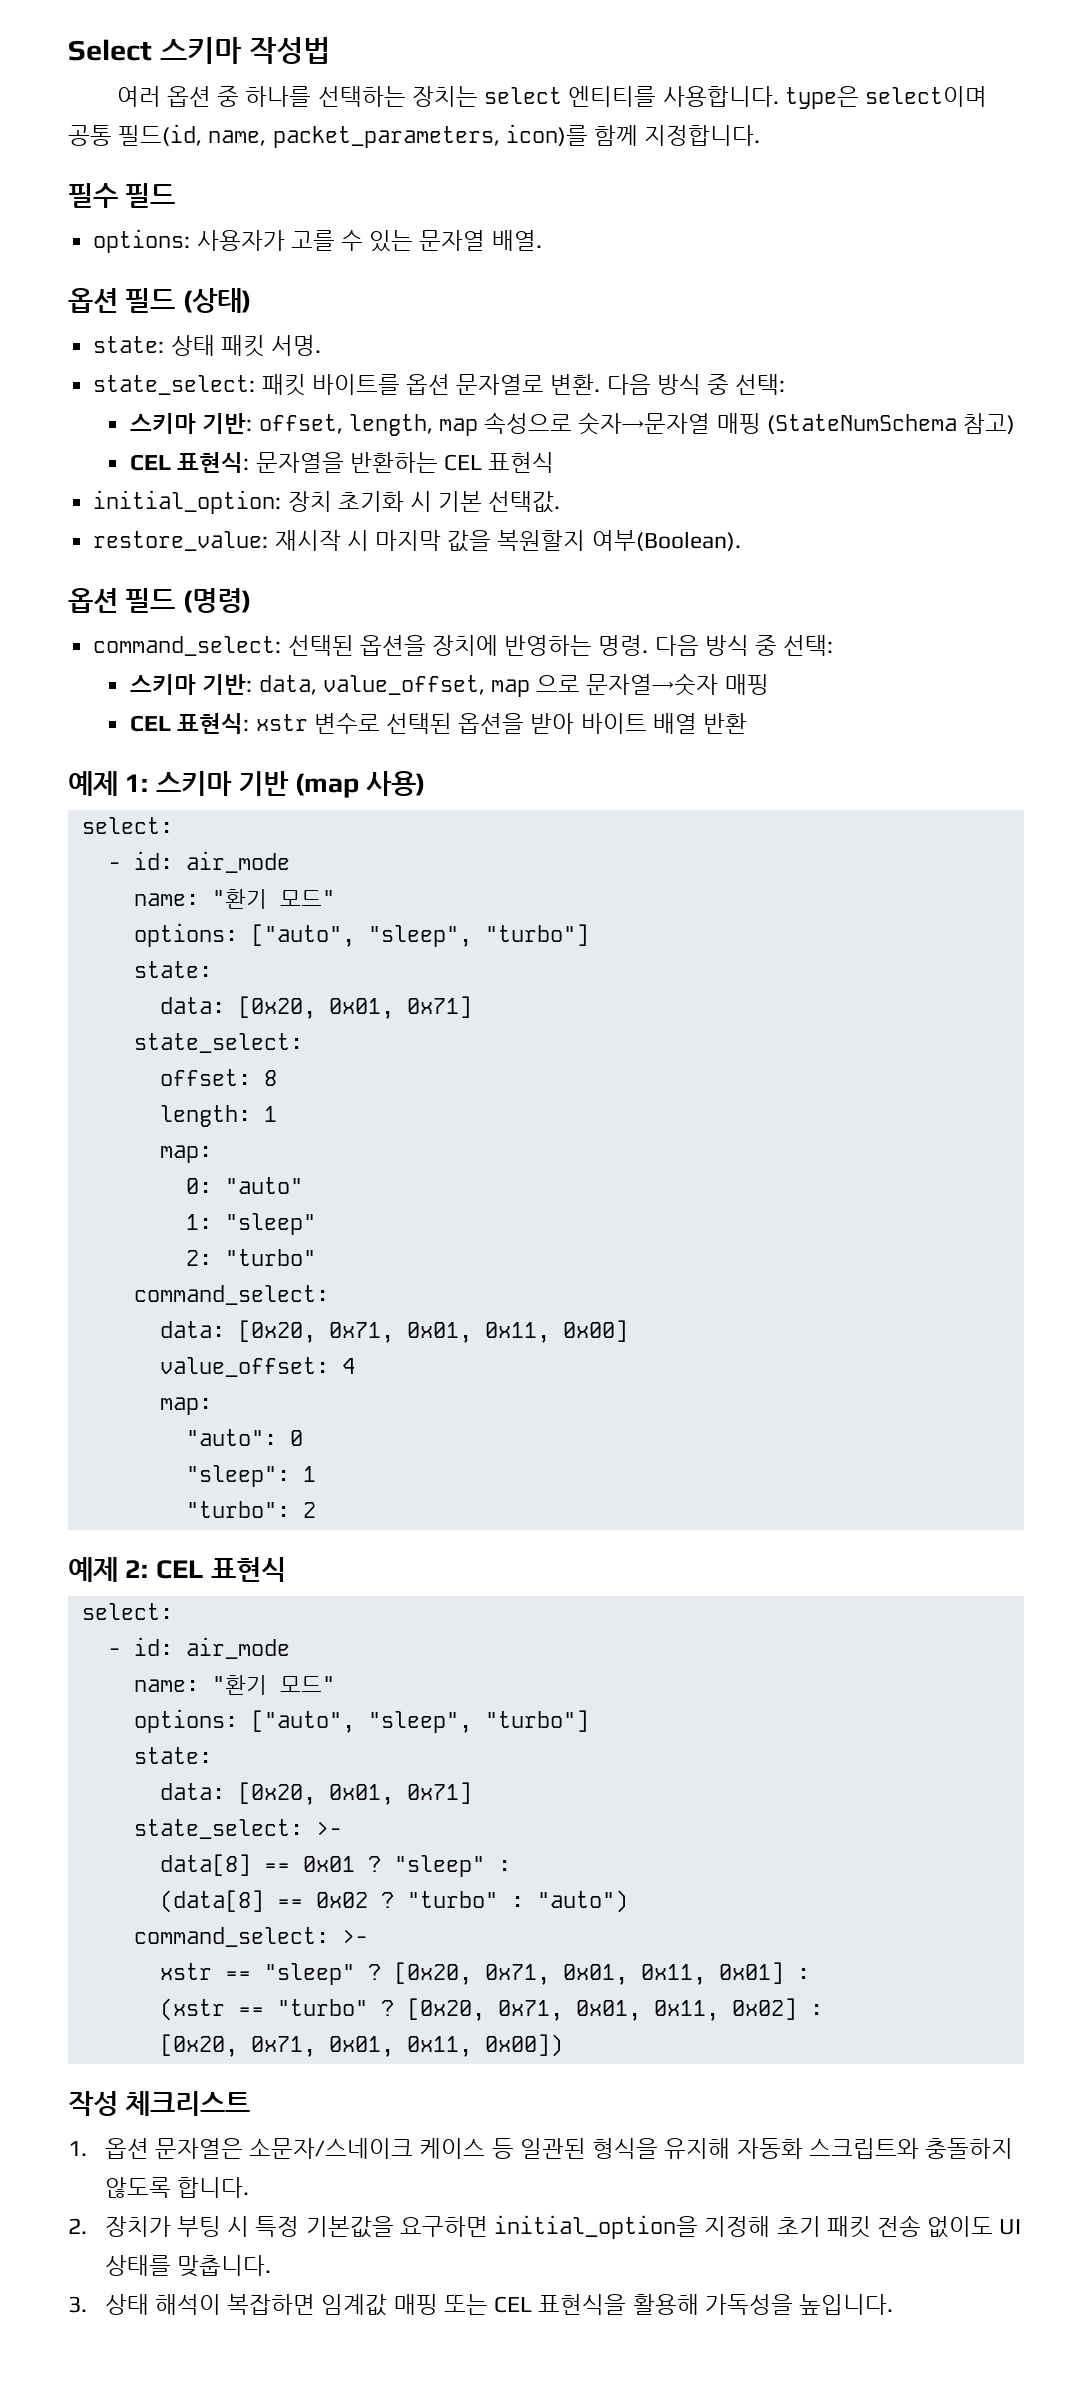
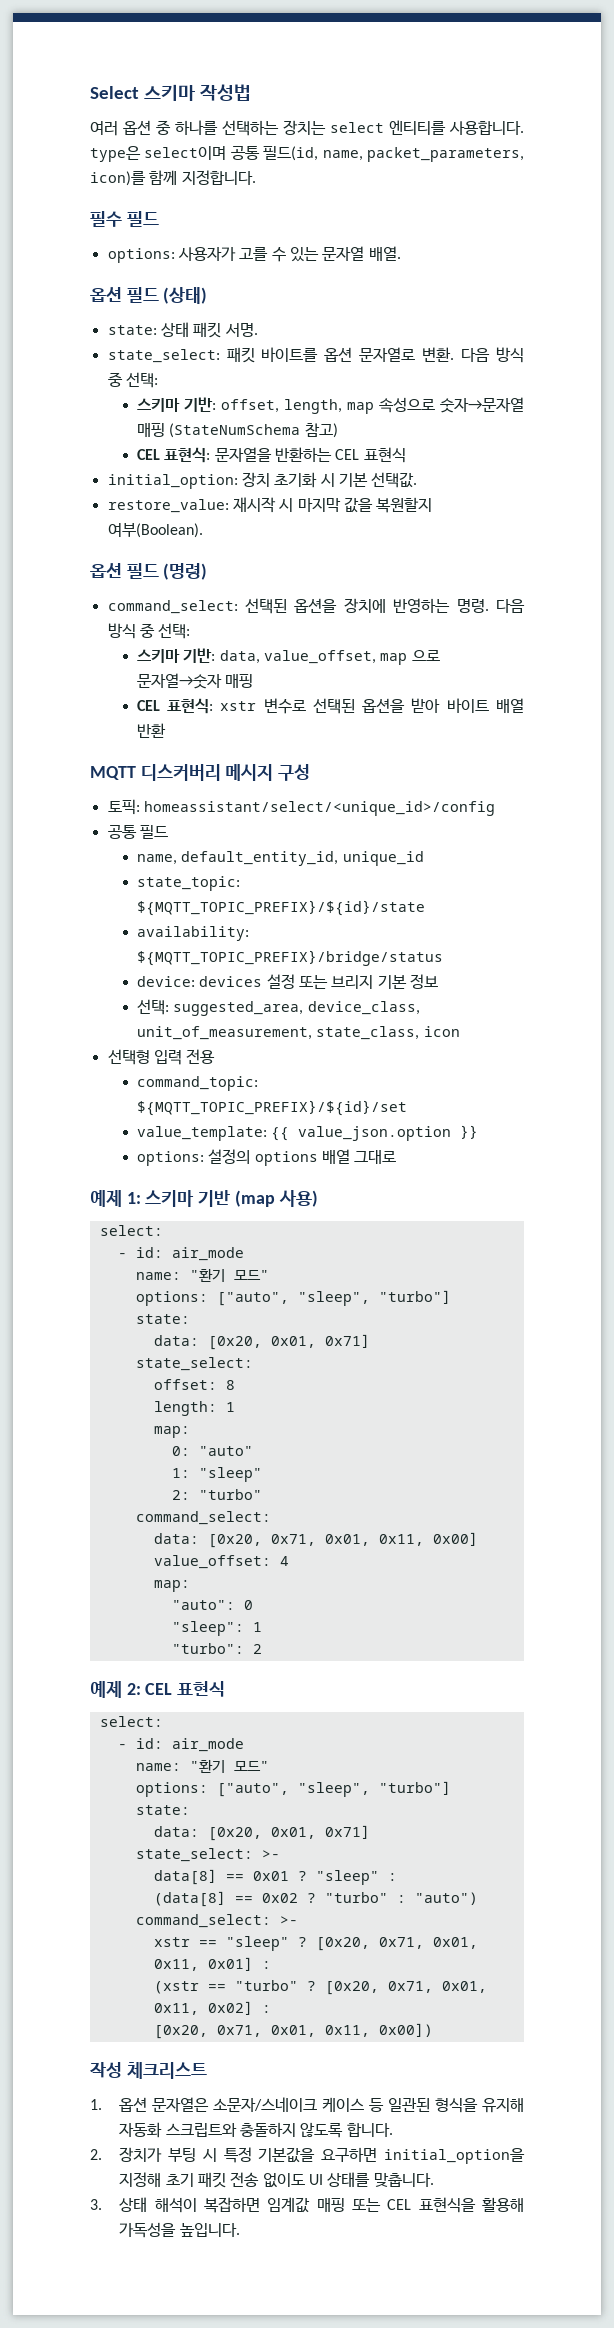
+ MQTT 디스커버리 메시지 구성
+ 토픽: homeassistant/select/<unique_id>/config
+ 공통 필드
+ name, default_entity_id, unique_id
+ state_topic: ${MQTT_TOPIC_PREFIX}/${id}/state
+ availability: ${MQTT_TOPIC_PREFIX}/bridge/status
+ device: devices 설정 또는 브리지 기본 정보
+ 선택: suggested_area, device_class, unit_of_measurement, state_class, icon
+ 선택형 입력 전용
+ command_topic: ${MQTT_TOPIC_PREFIX}/${id}/set
+ value_template: {{ value_json.option }}
+ options: 설정의 options 배열 그대로

